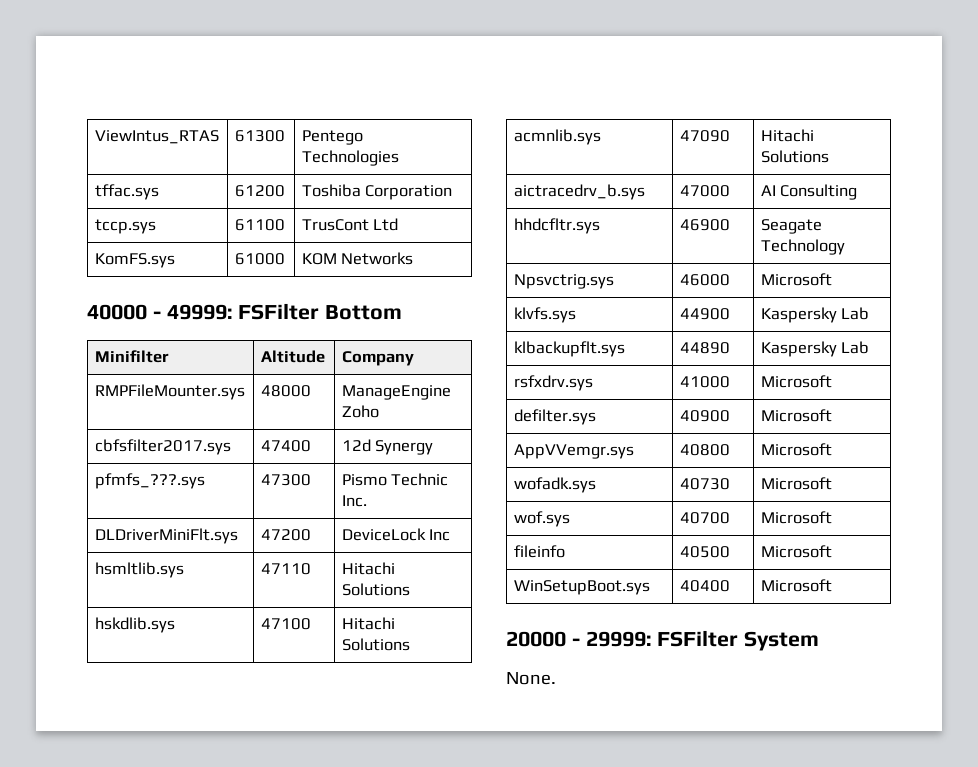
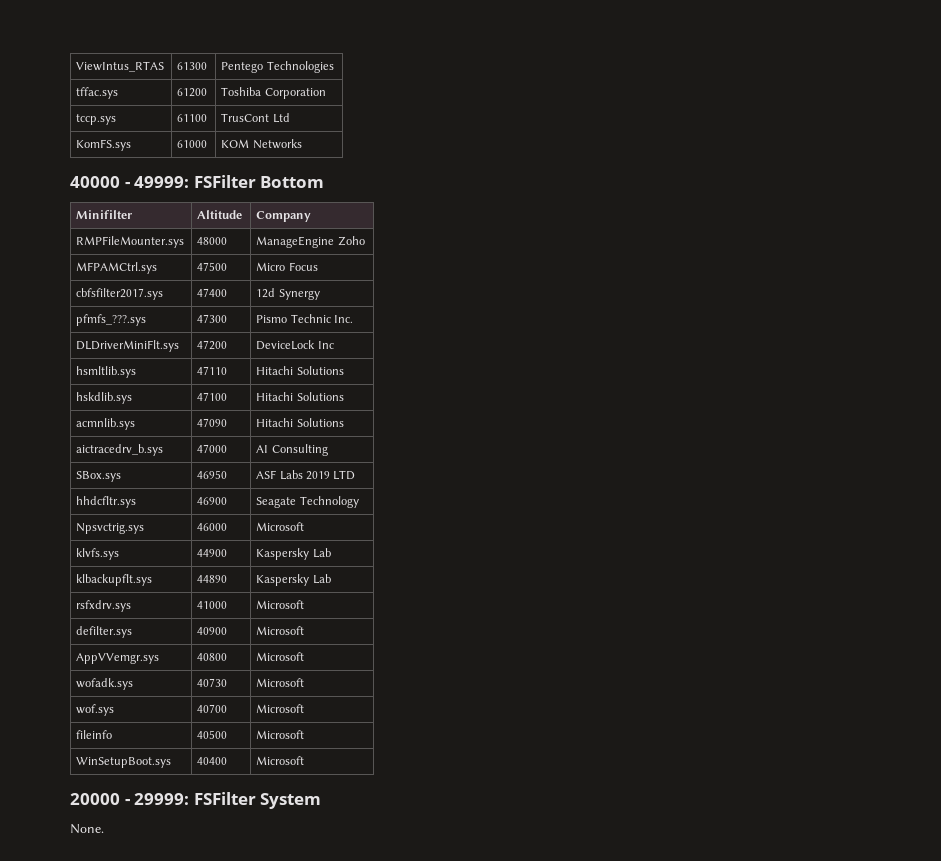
+ MFPAMCtrl.sys | 47500 | Micro Focus
+ SBox.sys | 46950 | ASF Labs 2019 LTD

